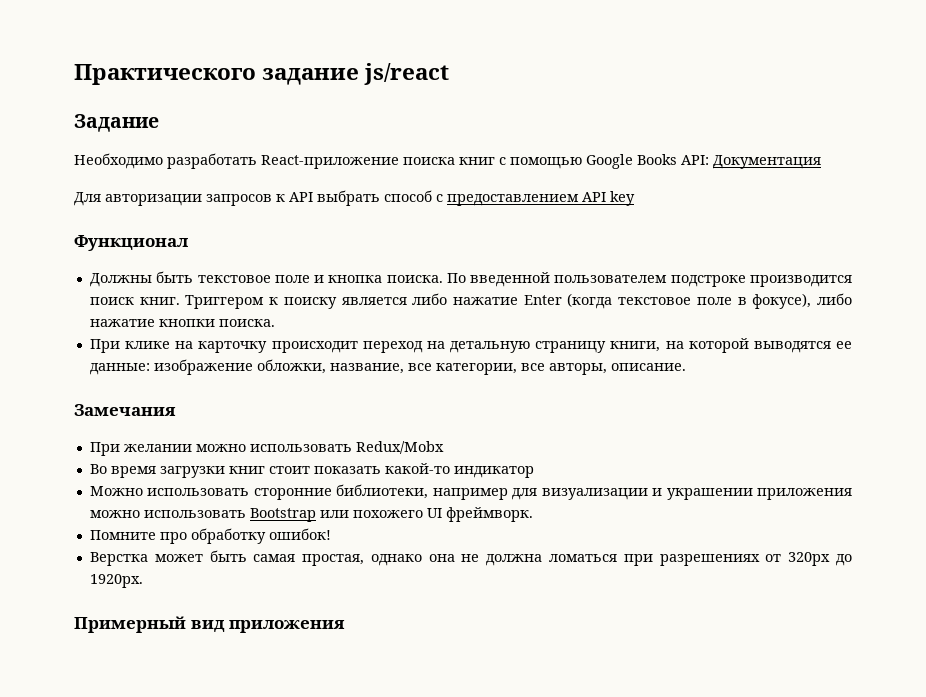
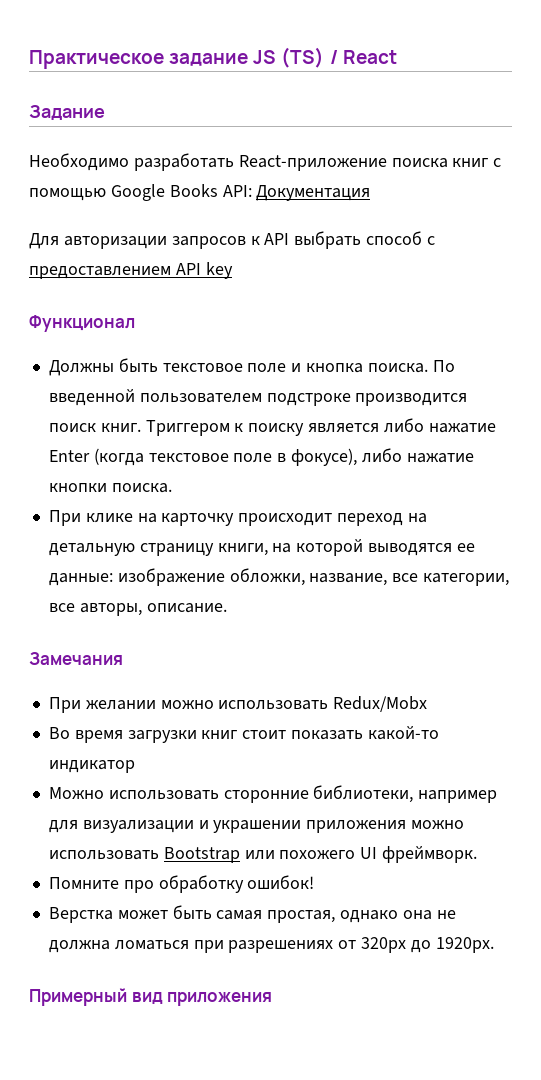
- Практического задание js/react
+ Практическое задание JS (TS) / React

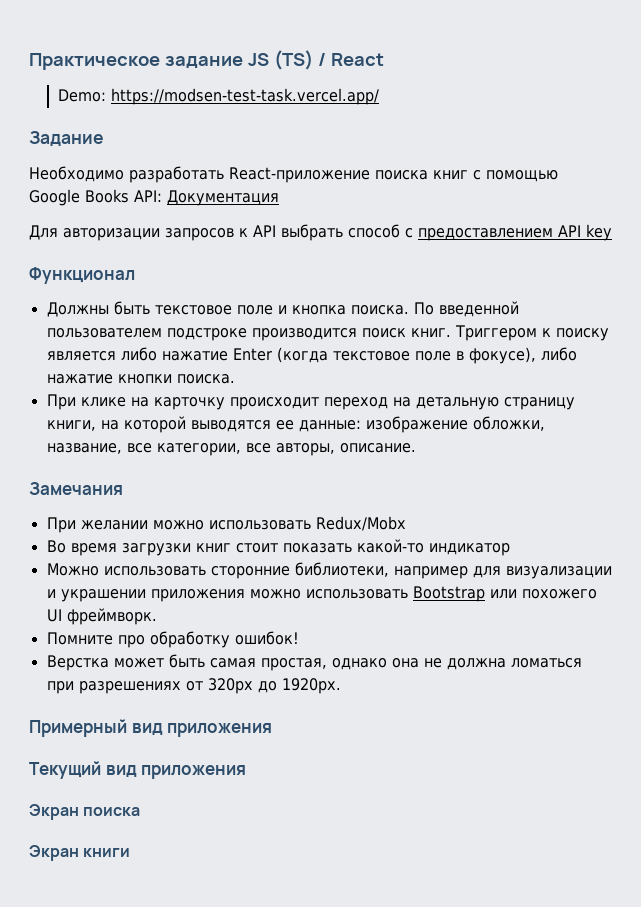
+ Demo: https://modsen-test-task.vercel.app/
+ Текущий вид приложения
+ Экран поиска
+ Экран книги

